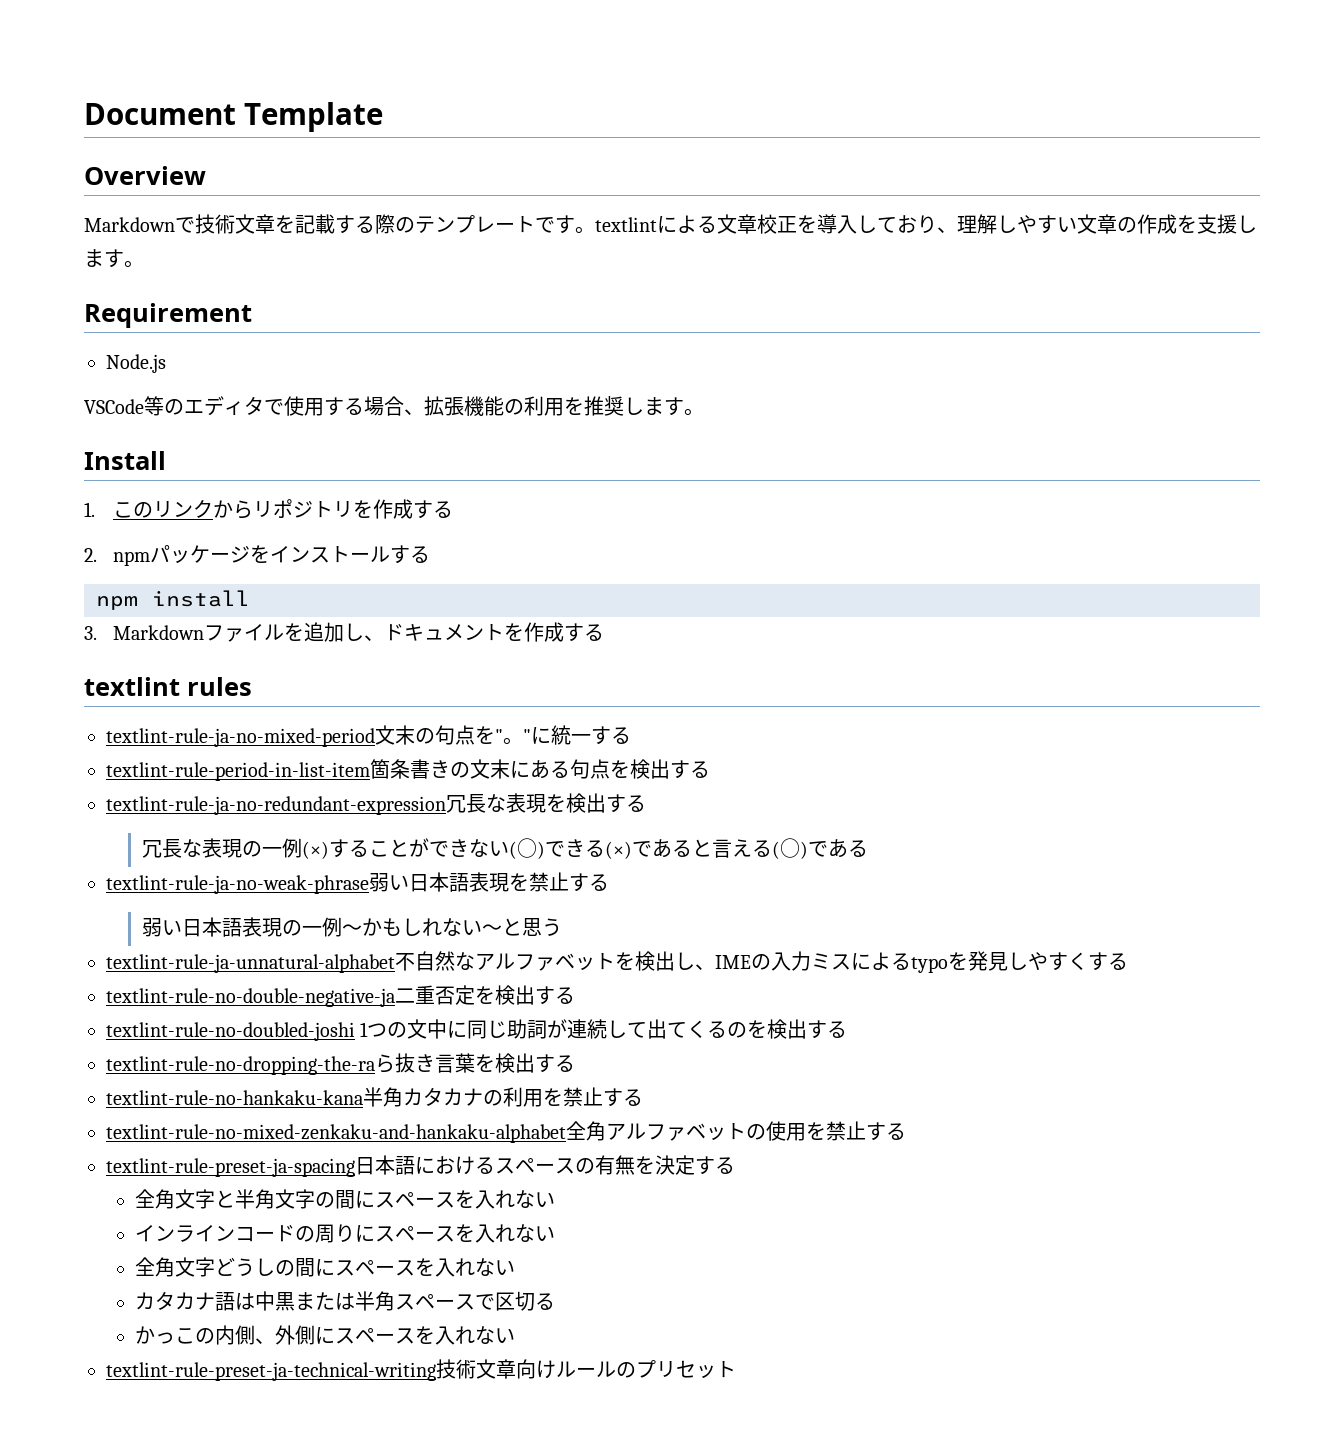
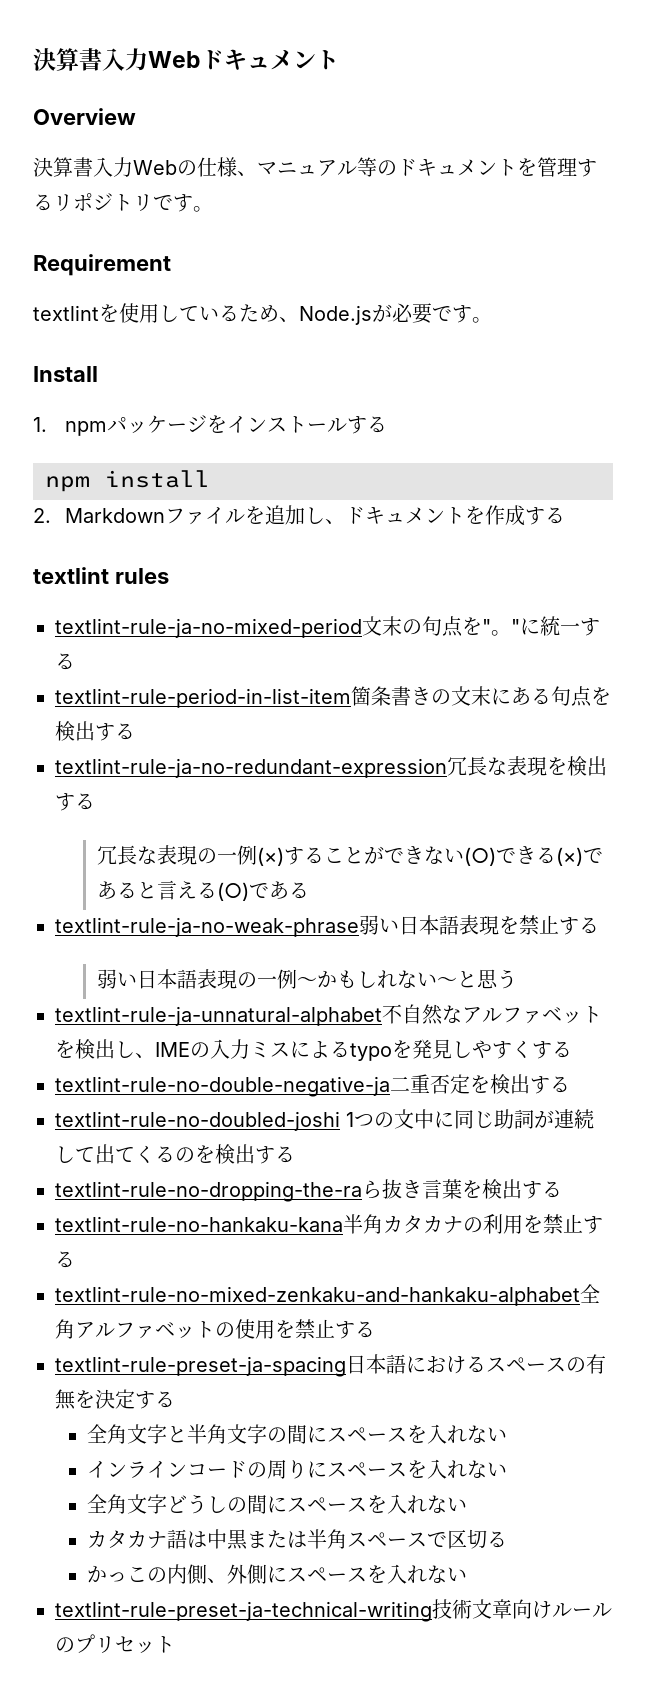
- Document Template
+ 決算書入力Webドキュメント
  Overview
- Markdownで技術文章を記載する際のテンプレートです。textlintによる文章校正を導入しており、理解しやすい文章の作成を支援します。
+ 決算書入力Webの仕様、マニュアル等のドキュメントを管理するリポジトリです。
  Requirement
- Node.js
- VSCode等のエディタで使用する場合、拡張機能の利用を推奨します。
+ textlintを使用しているため、Node.jsが必要です。
  Install
- 1.このリンクからリポジトリを作成する
- 2. npmパッケージをインストールする
+ 1. npmパッケージをインストールする
- 3. Markdownファイルを追加し、ドキュメントを作成する
+ 2. Markdownファイルを追加し、ドキュメントを作成する

